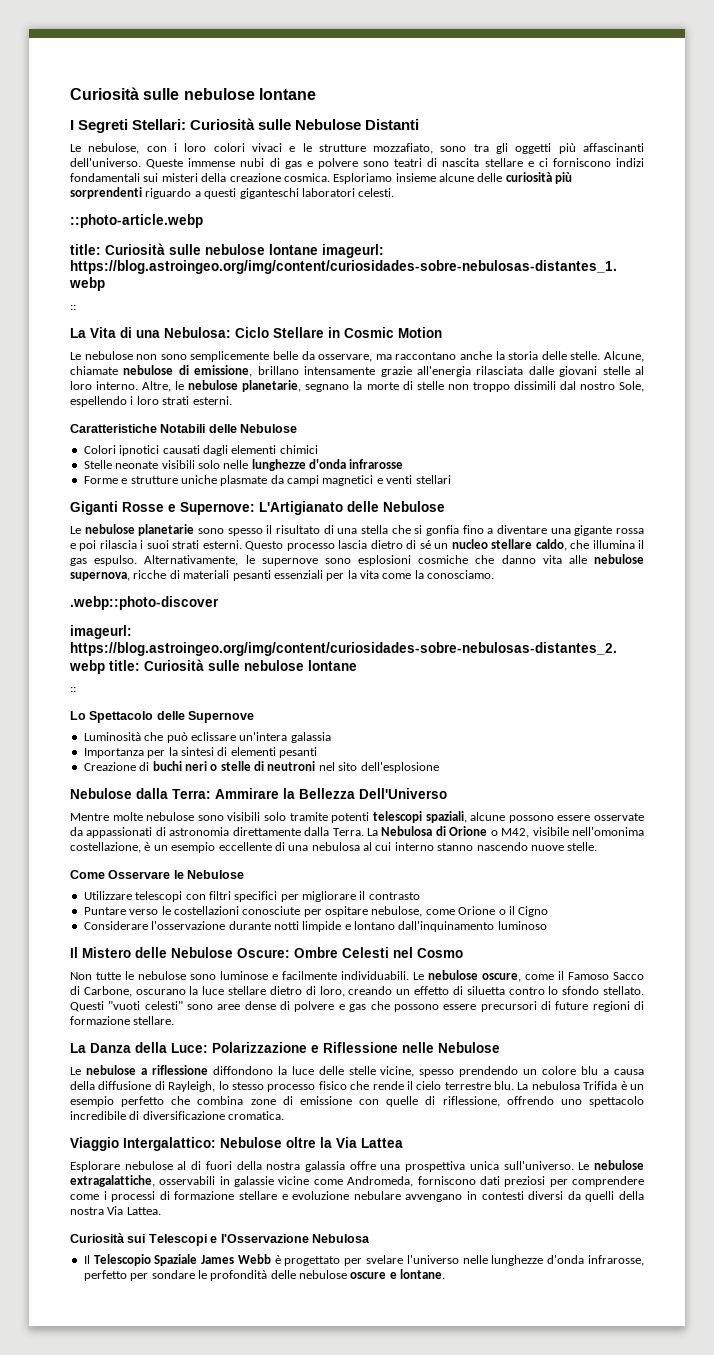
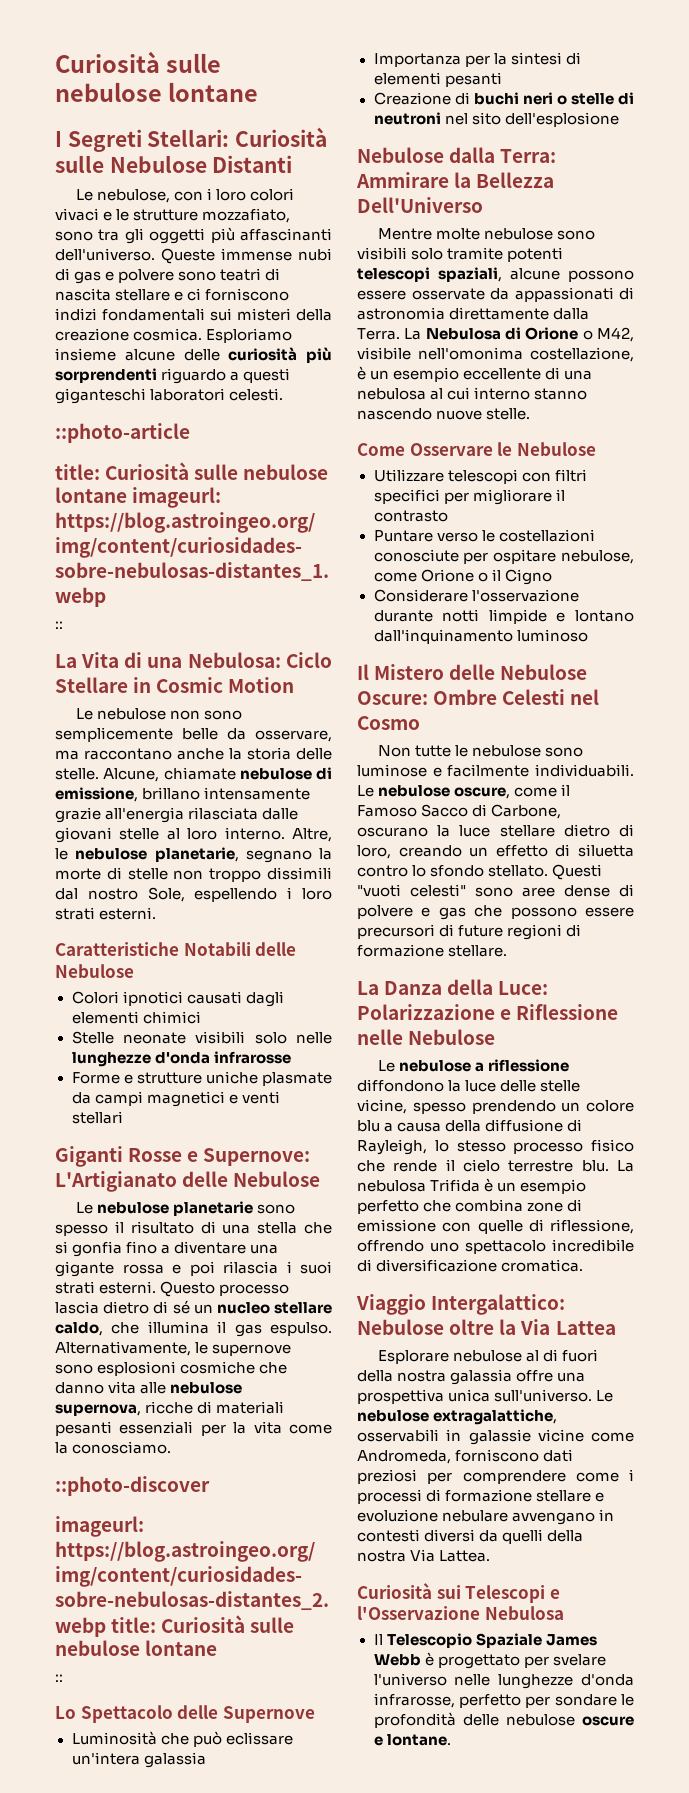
- ::photo-article.webp
+ ::photo-article
- .webp::photo-discover
+ ::photo-discover

